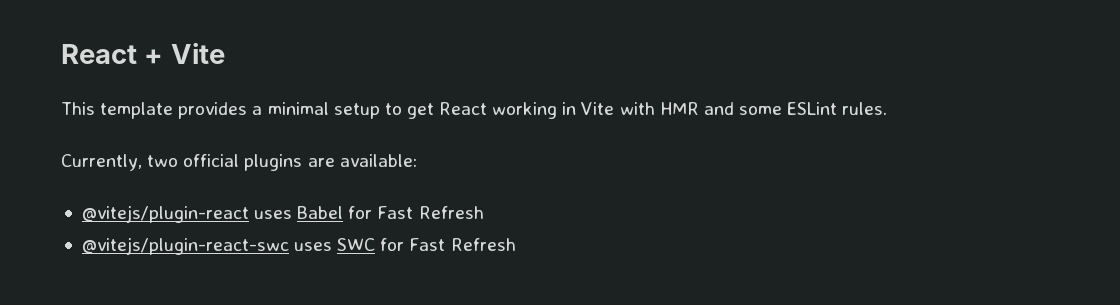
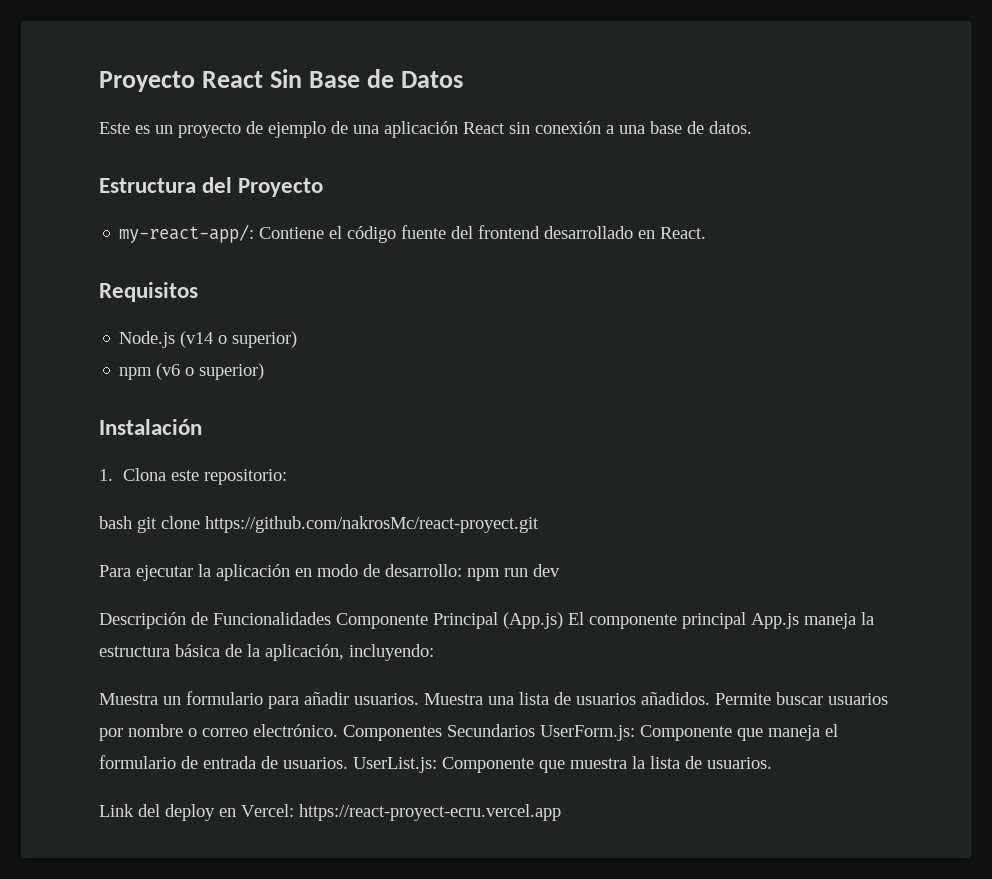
- React + Vite
- This template provides a minimal setup to get React working in Vite with HMR and some ESLint rules.
- Currently, two official plugins are available:
- @vitejs/plugin-react uses Babel for Fast Refresh
- @vitejs/plugin-react-swc uses SWC for Fast Refresh
+ Proyecto React Sin Base de Datos
+ Este es un proyecto de ejemplo de una aplicación React sin conexión a una base de datos.
+ Estructura del Proyecto
+ my-react-app/: Contiene el código fuente del frontend desarrollado en React.
+ Requisitos
+ Node.js (v14 o superior)
+ npm (v6 o superior)
+ Instalación
+ 1. Clona este repositorio:
+ bash git clone https://github.com/nakrosMc/react-proyect.git
+ Para ejecutar la aplicación en modo de desarrollo: npm run dev
+ Descripción de Funcionalidades Componente Principal (App.js) El componente principal App.js maneja la estructura básica de la aplicación, incluyendo:
+ Muestra un formulario para añadir usuarios. Muestra una lista de usuarios añadidos. Permite buscar usuarios por nombre o correo electrónico. Componentes Secundarios UserForm.js: Componente que maneja el formulario de entrada de usuarios. UserList.js: Componente que muestra la lista de usuarios.
+ Link del deploy en Vercel: https://react-proyect-ecru.vercel.app

